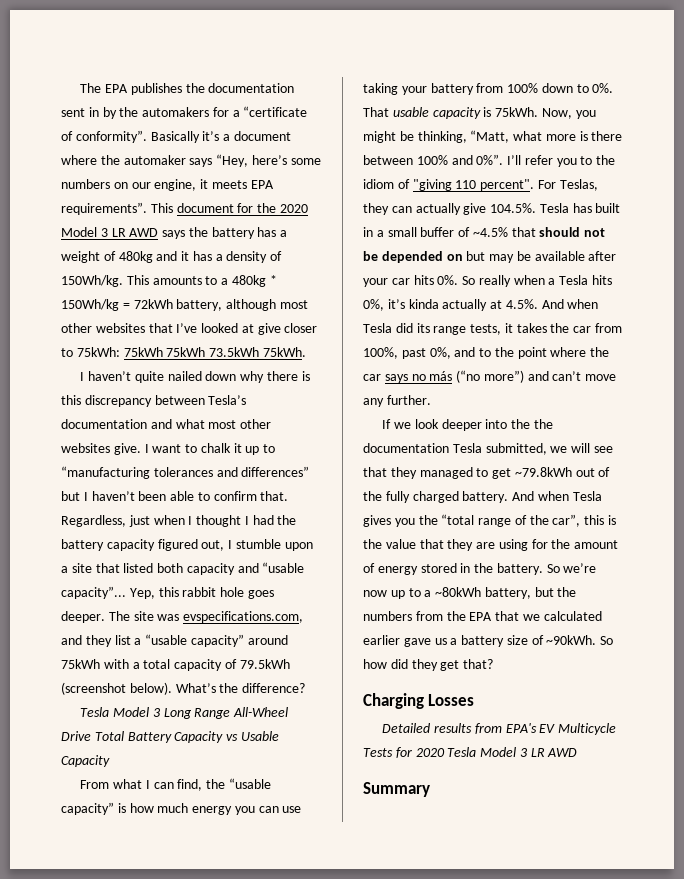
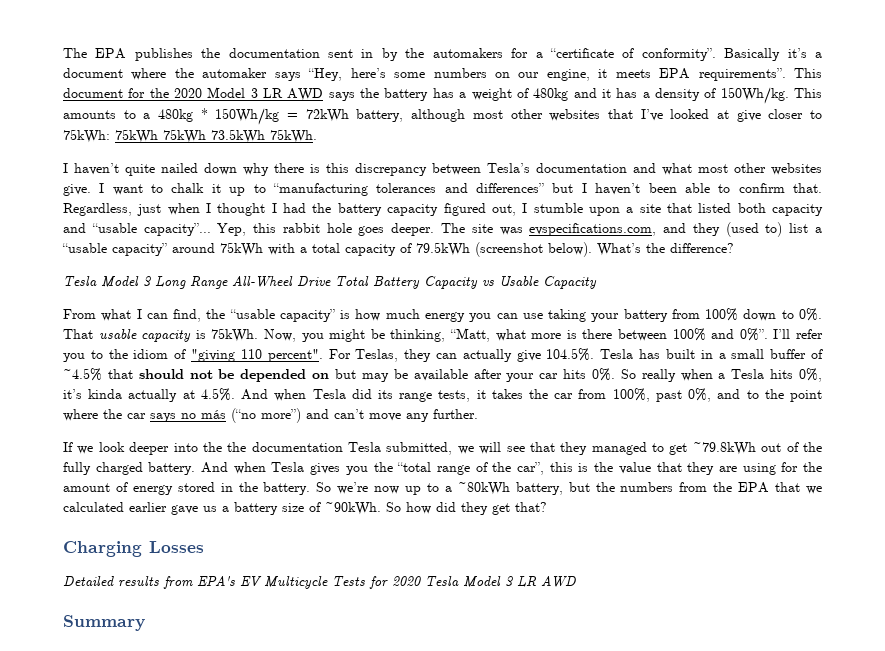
- The site was evspecifications.com, and they list a “usable capacity” around 75kWh with a total capacity of 79.5kWh (screenshot below).
+ The site was evspecifications.com, and they (used to) list a “usable capacity” around 75kWh with a total capacity of 79.5kWh (screenshot below).

